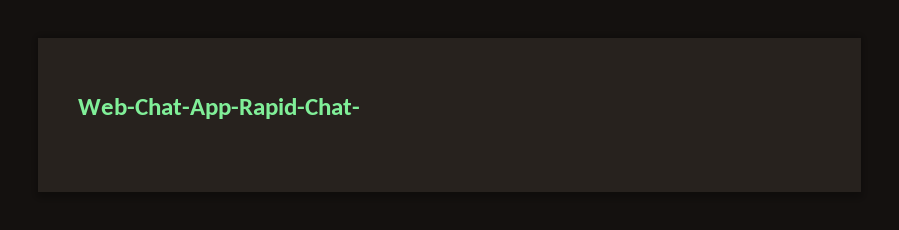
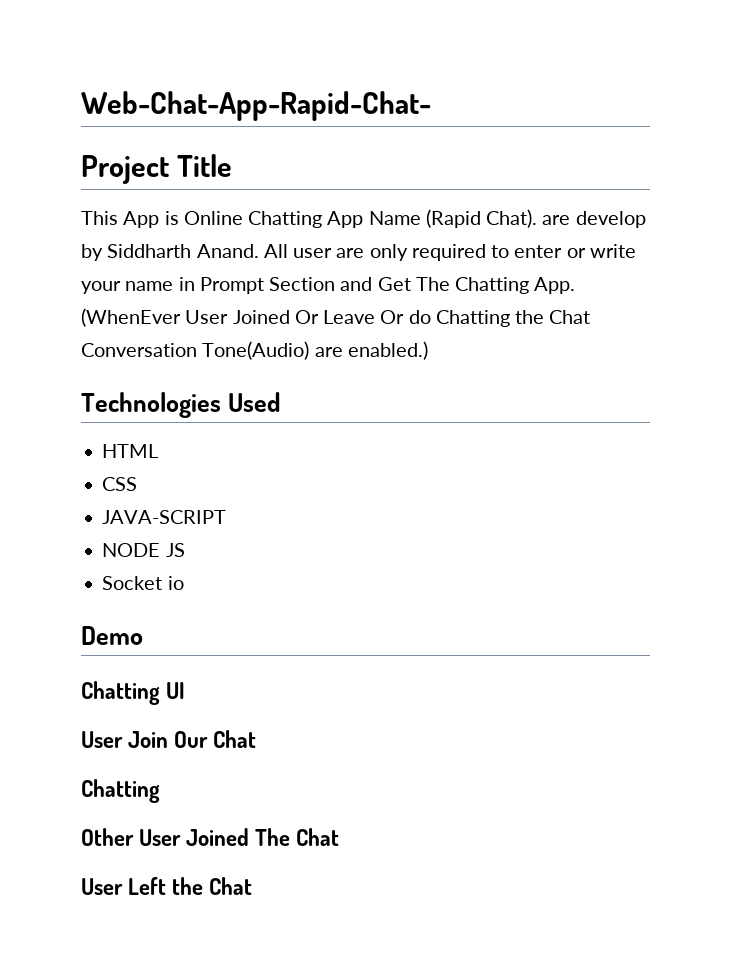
+ Project Title
+ This App is Online Chatting App Name (Rapid Chat). are develop by Siddharth Anand. All user are only required to enter or write your name in Prompt Section and Get The Chatting App. (WhenEver User Joined Or Leave Or do Chatting the Chat Conversation Tone(Audio) are enabled.)
+ Technologies Used
+ HTML
+ CSS
+ JAVA-SCRIPT
+ NODE JS
+ Socket io
+ Demo
+ Chatting UI
+ User Join Our Chat
+ Chatting
+ Other User Joined The Chat
+ User Left the Chat

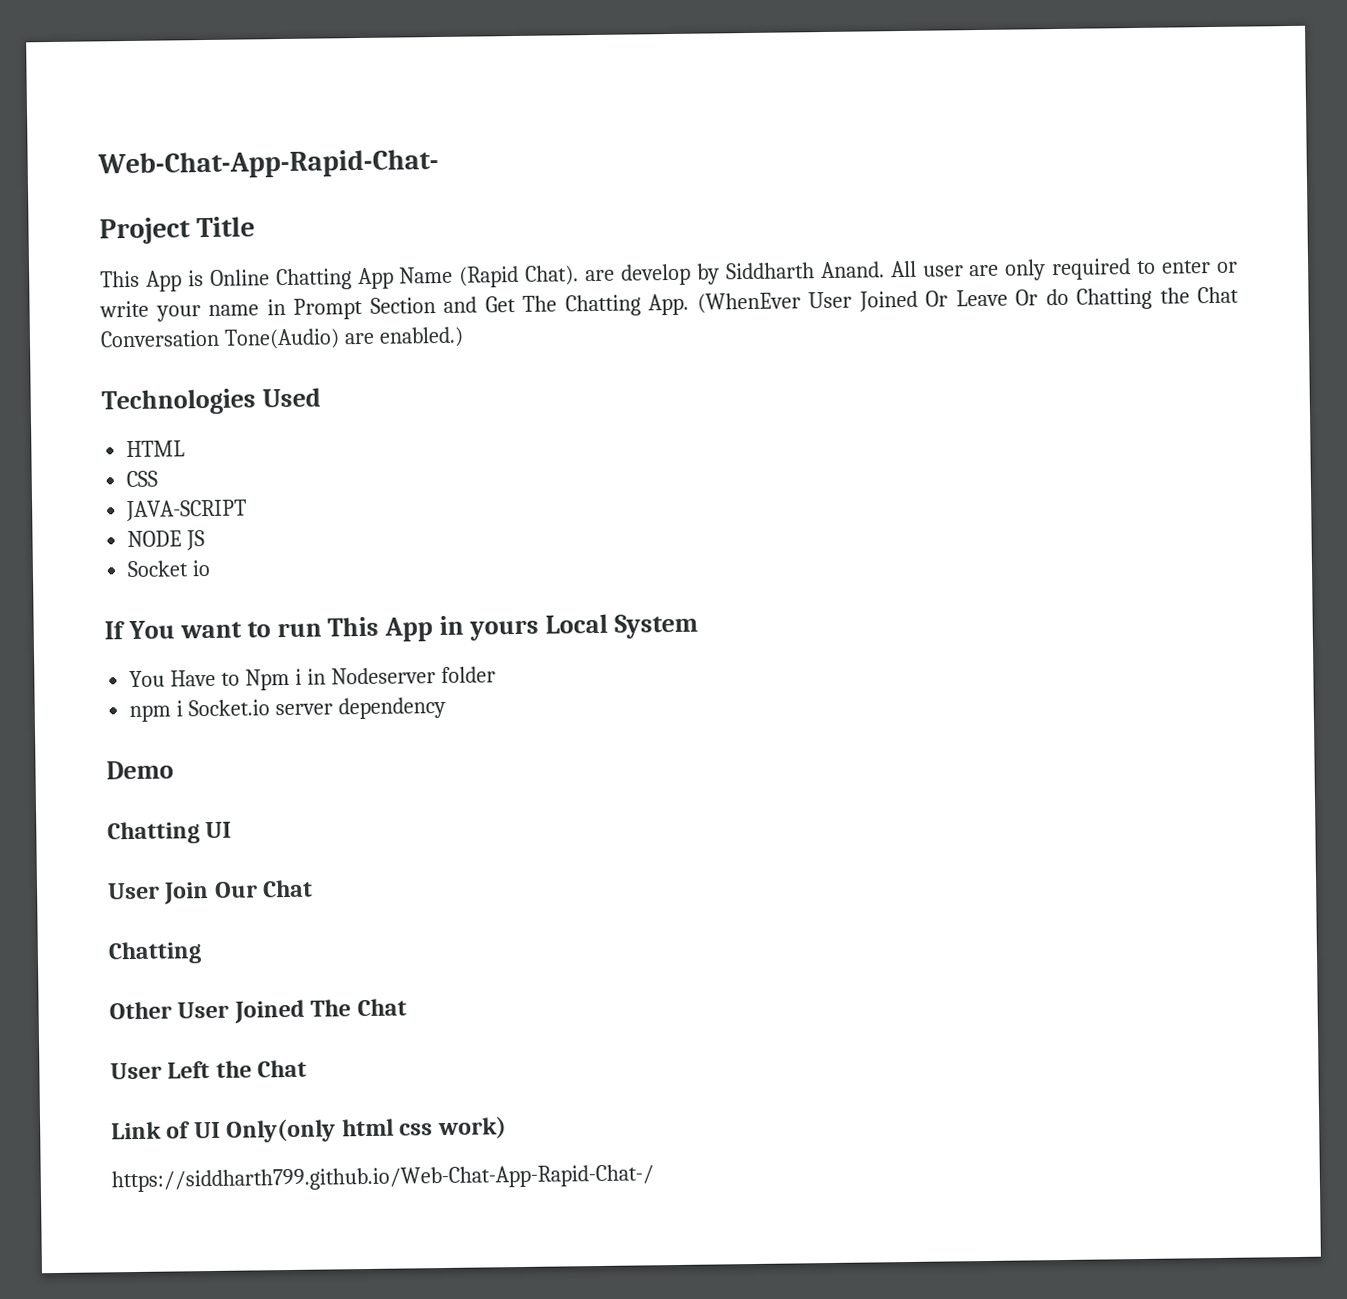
+ If You want to run This App in yours Local System
+ You Have to Npm i in Nodeserver folder
+ npm i Socket.io server dependency
+ Link of UI Only(only html css work)
+ https://siddharth799.github.io/Web-Chat-App-Rapid-Chat-/

